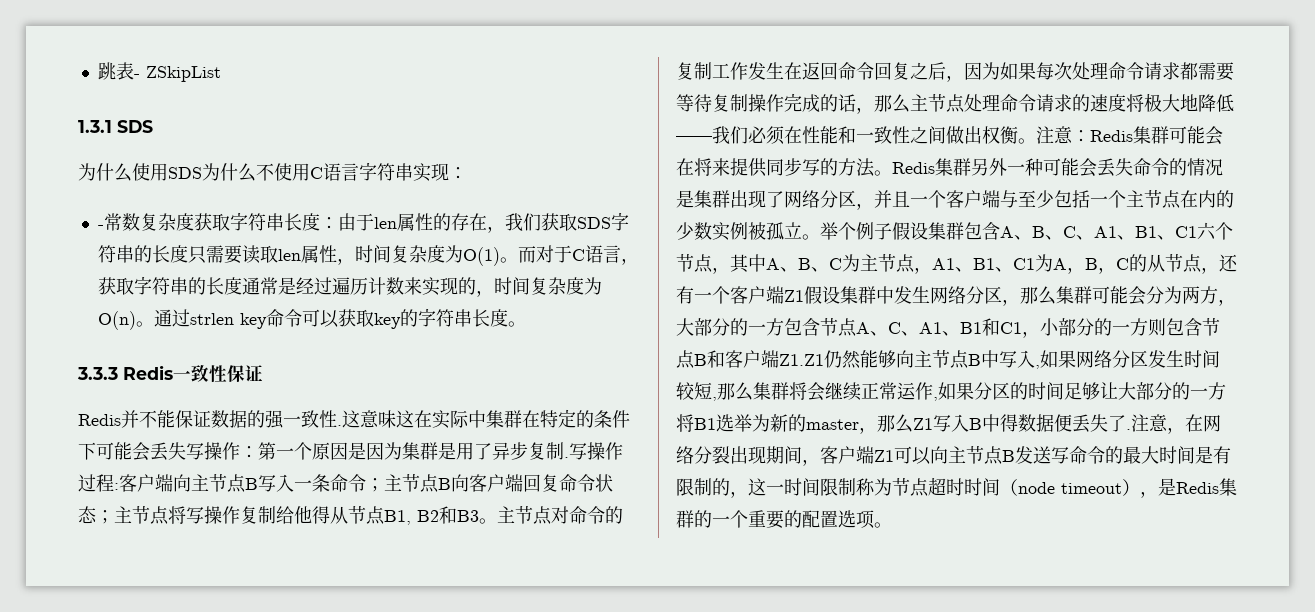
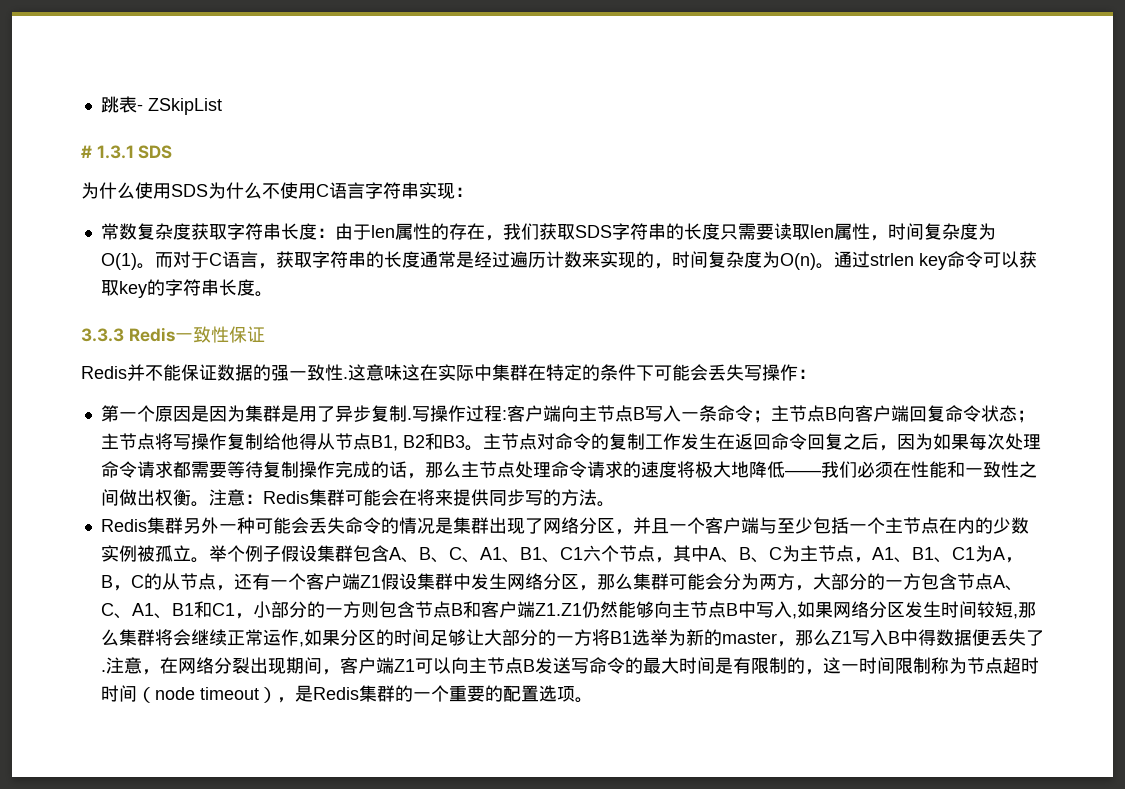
- 1.3.1 SDS
+ # 1.3.1 SDS
- -常数复杂度获取字符串长度：由于len属性的存在，我们获取SDS字符串的长度只需要读取len属性，时间复杂度为O(1)。
+ 常数复杂度获取字符串长度：由于len属性的存在，我们获取SDS字符串的长度只需要读取len属性，时间复杂度为O(1)。
- 这意味这在实际中集群在特定的条件下可能会丢失写操作：第一个原因是因为集群是用了异步复制.
+ 这意味这在实际中集群在特定的条件下可能会丢失写操作：
+ 第一个原因是因为集群是用了异步复制.
- 注意：Redis集群可能会在将来提供同步写的方法。Redis集群另外一种可能会丢失命令的情况是集群出现了网络分区，并且一个客户端与至少包括一个主节点在内的少数实例被孤立。
+ 注意：Redis集群可能会在将来提供同步写的方法。
+ Redis集群另外一种可能会丢失命令的情况是集群出现了网络分区，并且一个客户端与至少包括一个主节点在内的少数实例被孤立。

